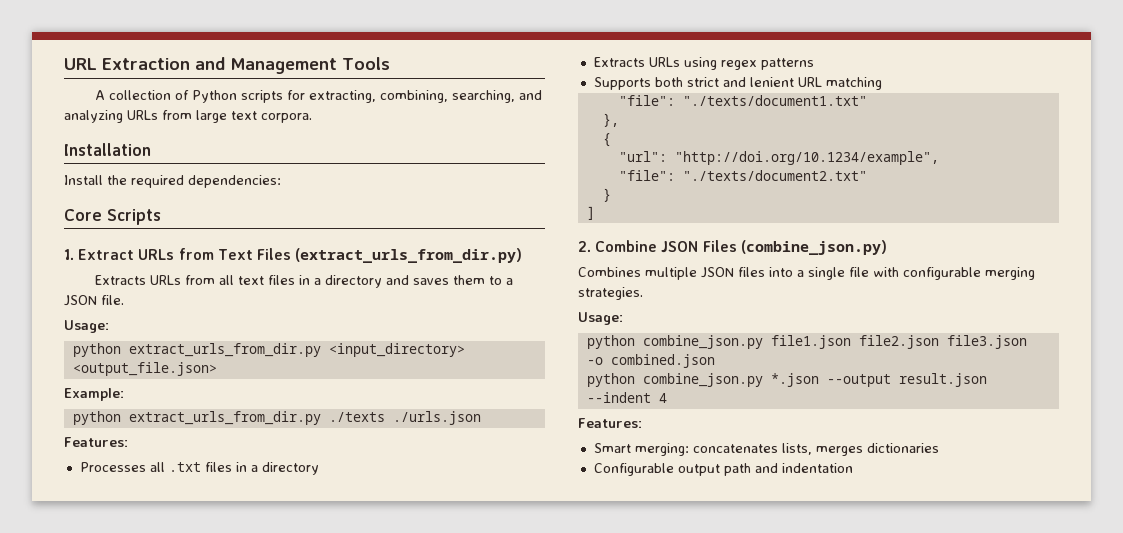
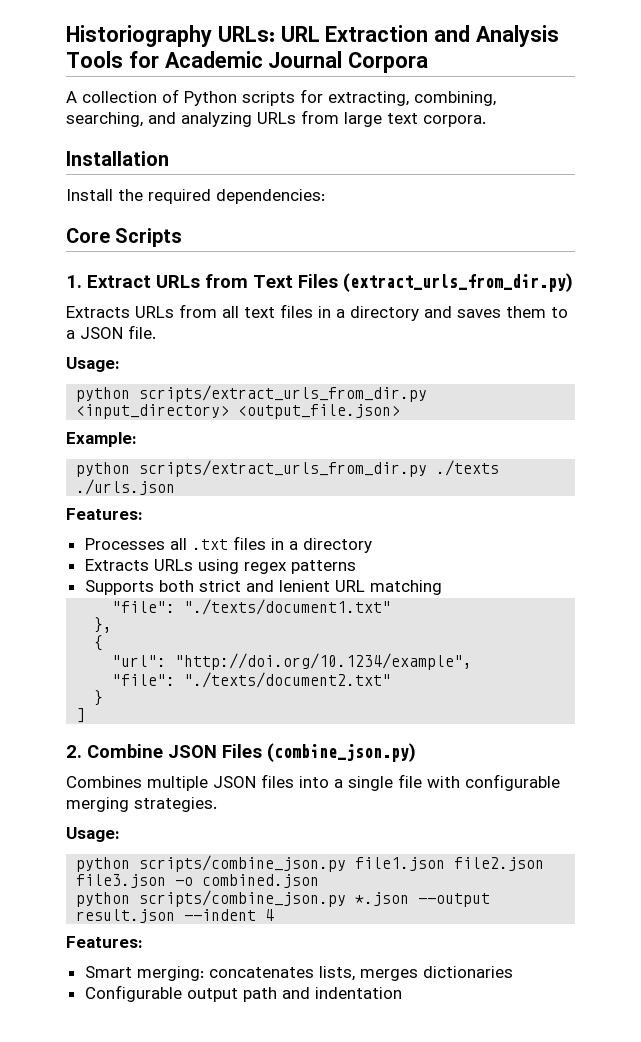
- URL Extraction and Management Tools
+ Historiography URLs: URL Extraction and Analysis Tools for Academic Journal Corpora
- python extract_urls_from_dir.py <input_directory> <output_file.json>
+ python scripts/extract_urls_from_dir.py <input_directory> <output_file.json>
- python extract_urls_from_dir.py ./texts ./urls.json
+ python scripts/extract_urls_from_dir.py ./texts ./urls.json
- python combine_json.py file1.json file2.json file3.json -o combined.json
+ python scripts/combine_json.py file1.json file2.json file3.json -o combined.json
- python combine_json.py *.json --output result.json --indent 4
+ python scripts/combine_json.py *.json --output result.json --indent 4

